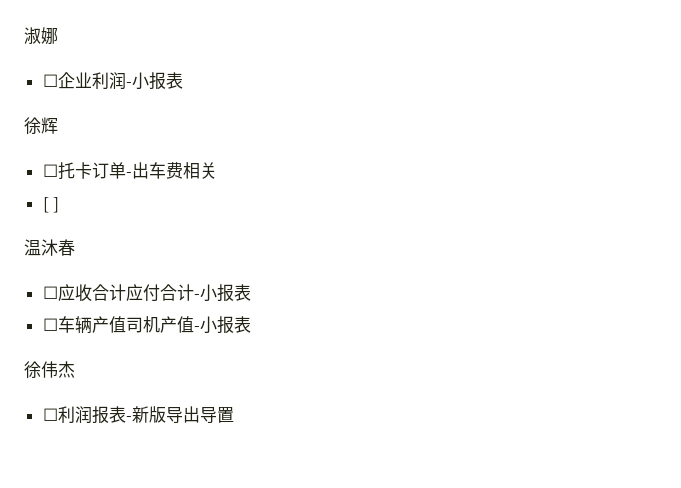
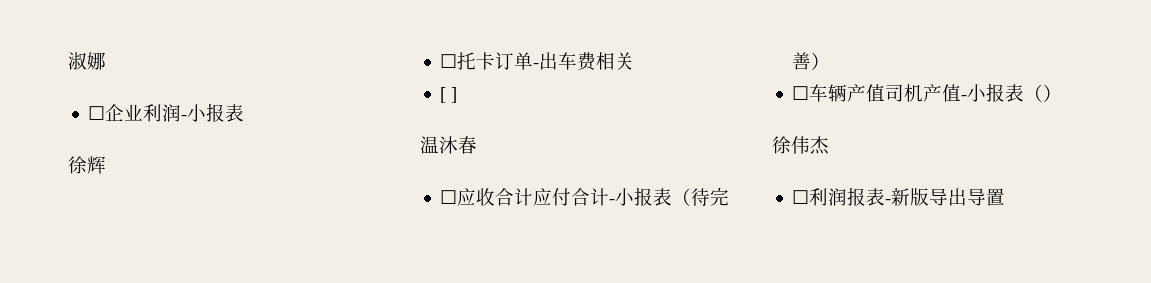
- ☐应收合计应付合计-小报表
+ ☐应收合计应付合计-小报表（待完善）
- ☐车辆产值司机产值-小报表
+ ☐车辆产值司机产值-小报表（）

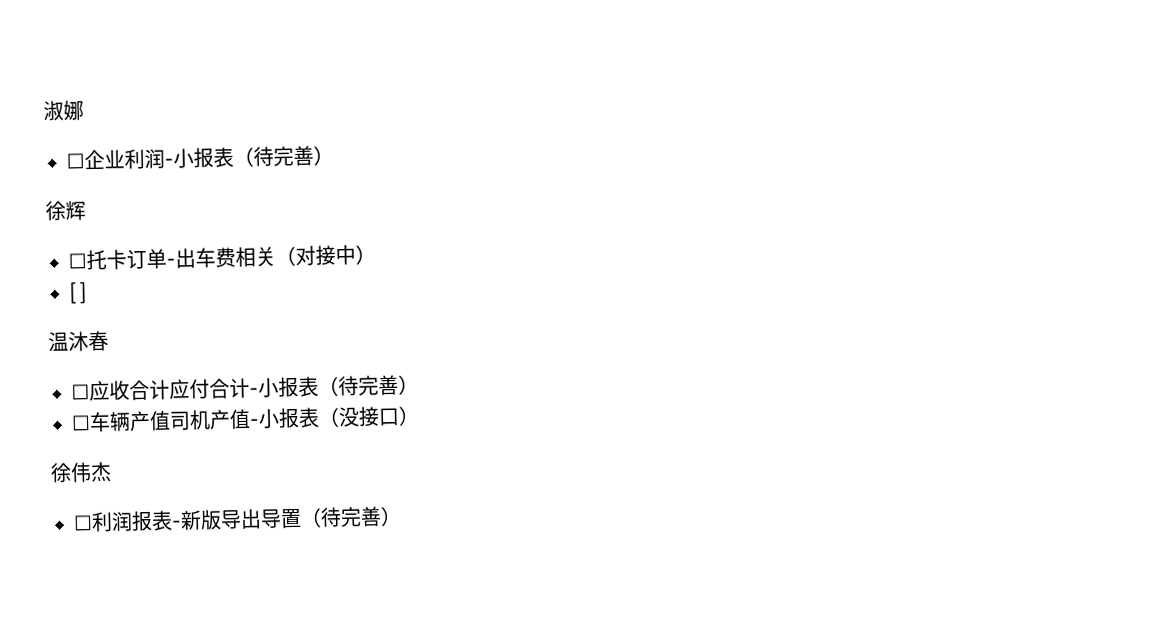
- ☐企业利润-小报表
+ ☐企业利润-小报表（待完善）
- ☐托卡订单-出车费相关
+ ☐托卡订单-出车费相关（对接中）
- ☐车辆产值司机产值-小报表（）
+ ☐车辆产值司机产值-小报表（没接口）
- ☐利润报表-新版导出导置
+ ☐利润报表-新版导出导置（待完善）

